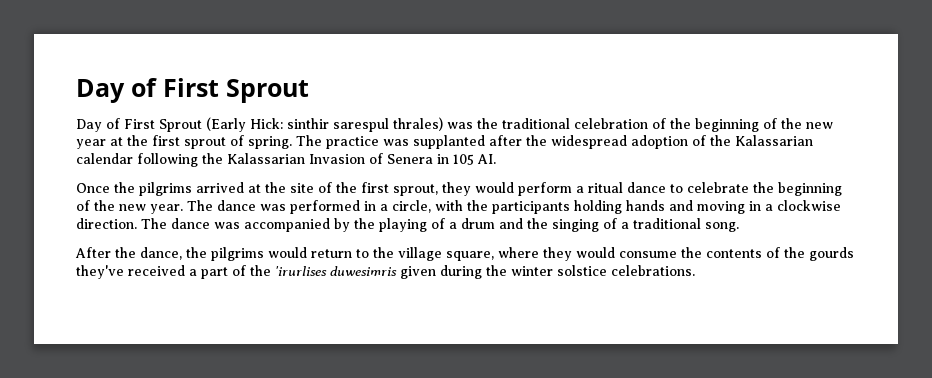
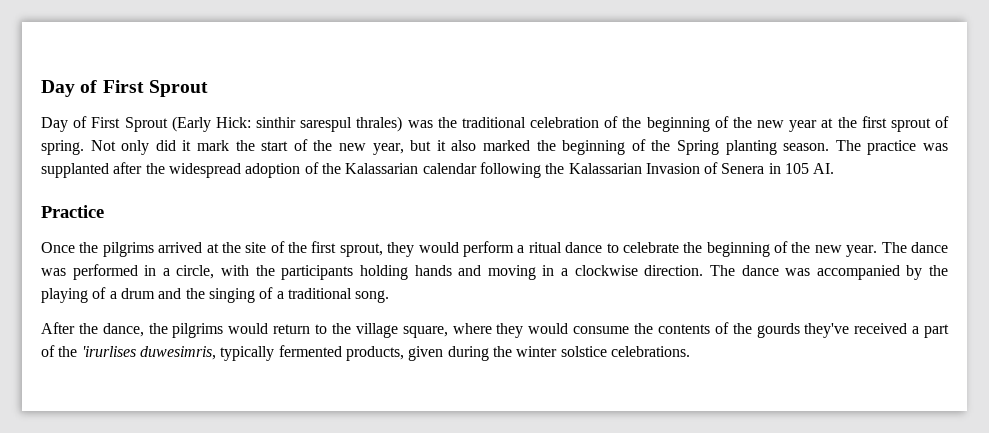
+ Not only did it mark the start of the new year, but it also marked the beginning of the Spring planting season.
+ Practice
- After the dance, the pilgrims would return to the village square, where they would consume the contents of the gourds they've received a part of the 'irurlises duwesimris given during the winter solstice celebrations.
+ After the dance, the pilgrims would return to the village square, where they would consume the contents of the gourds they've received a part of the 'irurlises duwesimris, typically fermented products, given during the winter solstice celebrations.

